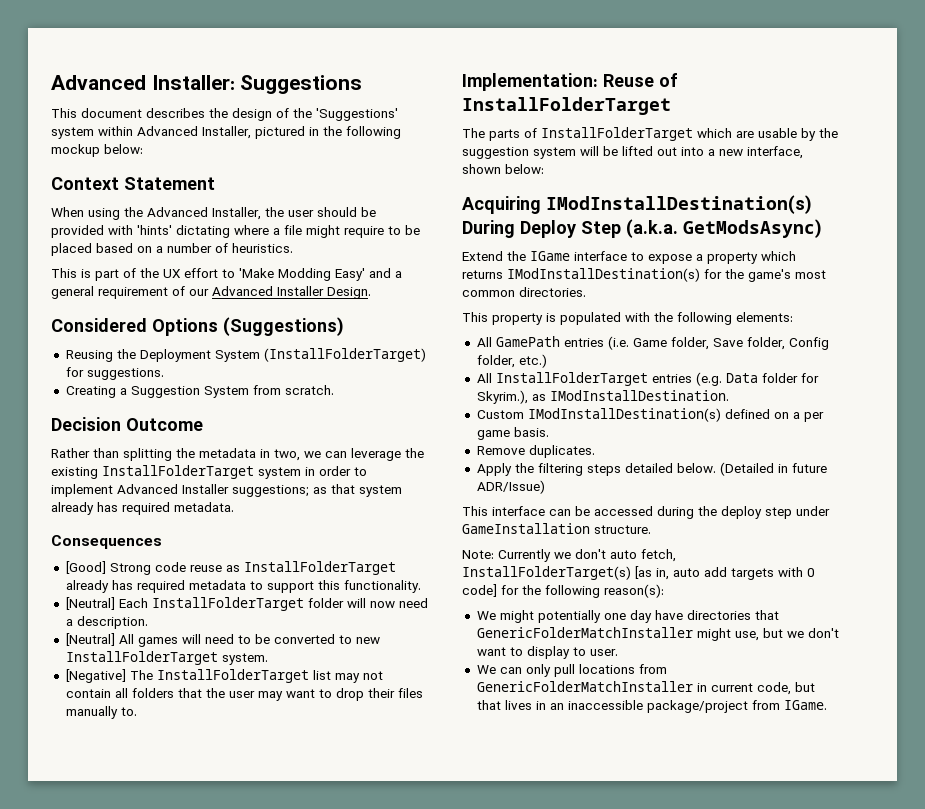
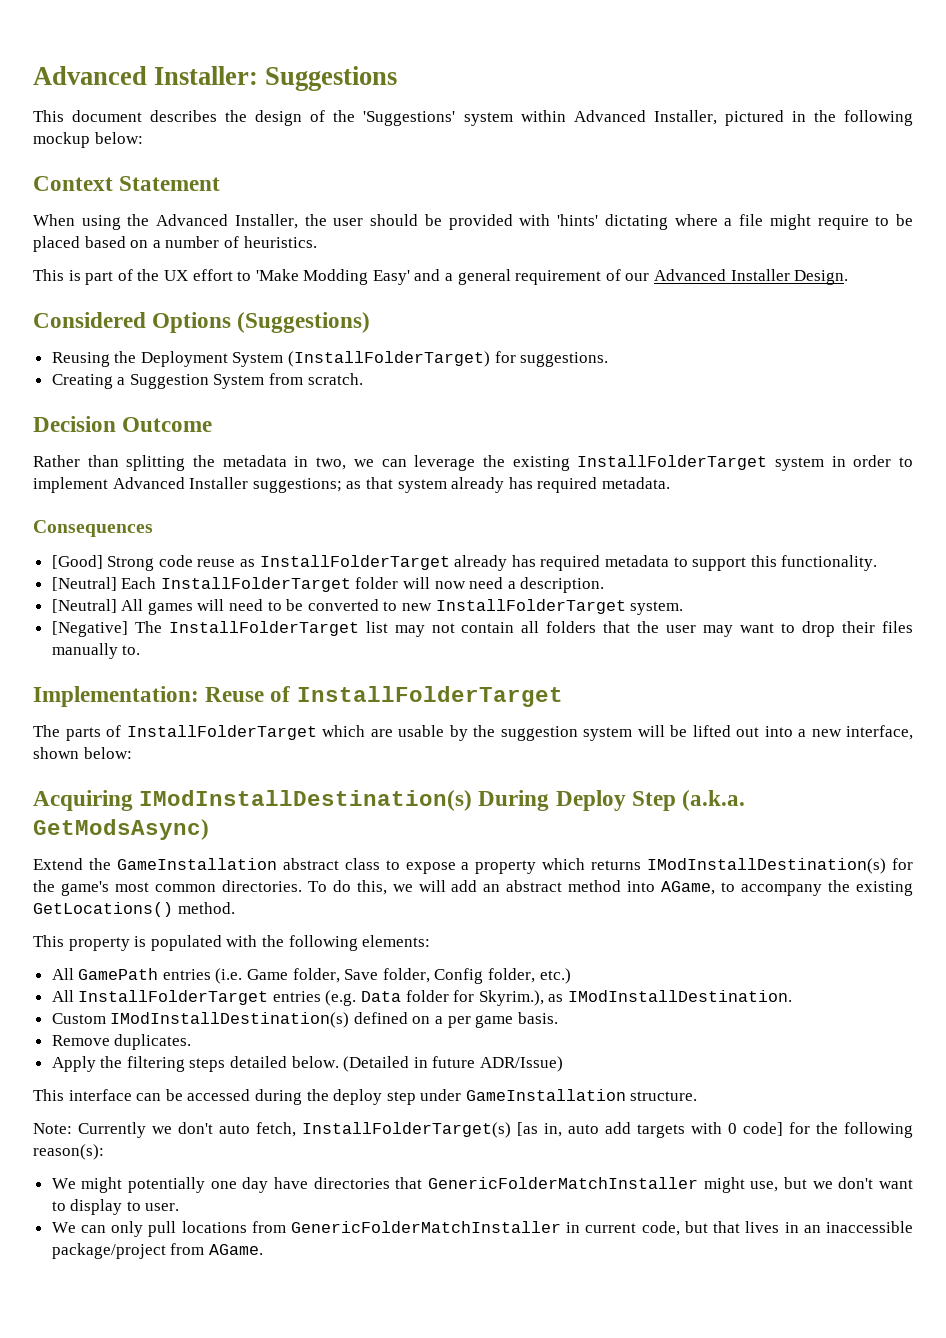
- Extend the IGame interface to expose a property which returns IModInstallDestination(s) for the game's most common directories.
+ Extend the GameInstallation abstract class to expose a property which returns IModInstallDestination(s) for the game's most common directories. To do this, we will add an abstract method into AGame, to accompany the existing GetLocations() method.
- We can only pull locations from GenericFolderMatchInstaller in current code, but that lives in an inaccessible package/project from IGame.
+ We can only pull locations from GenericFolderMatchInstaller in current code, but that lives in an inaccessible package/project from AGame.

